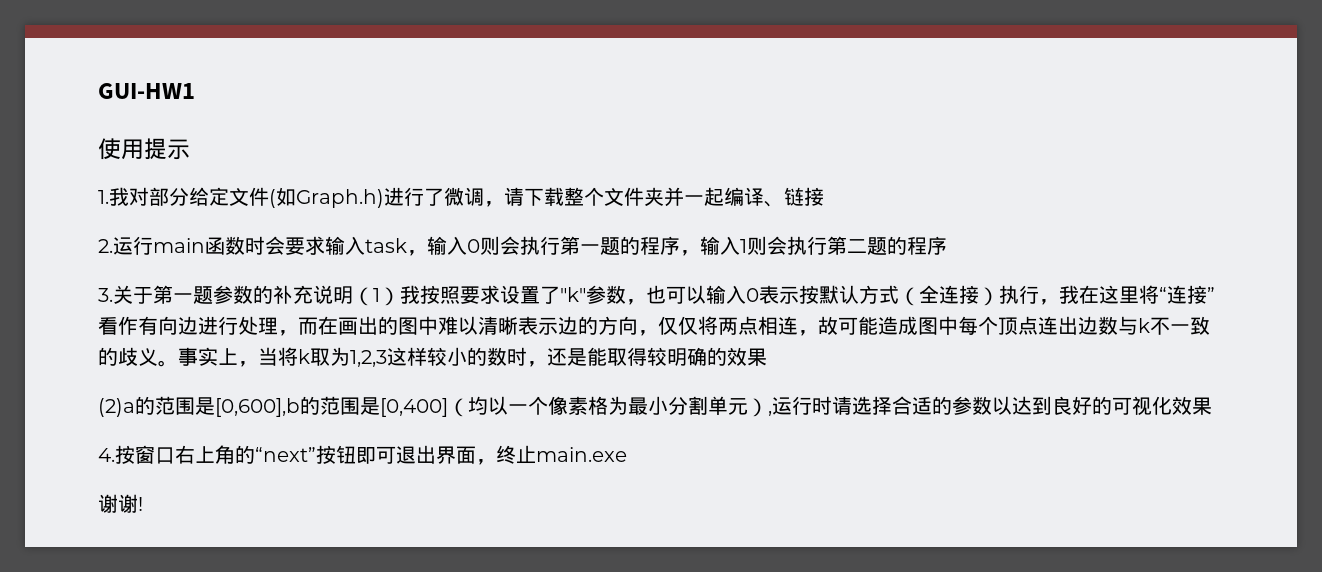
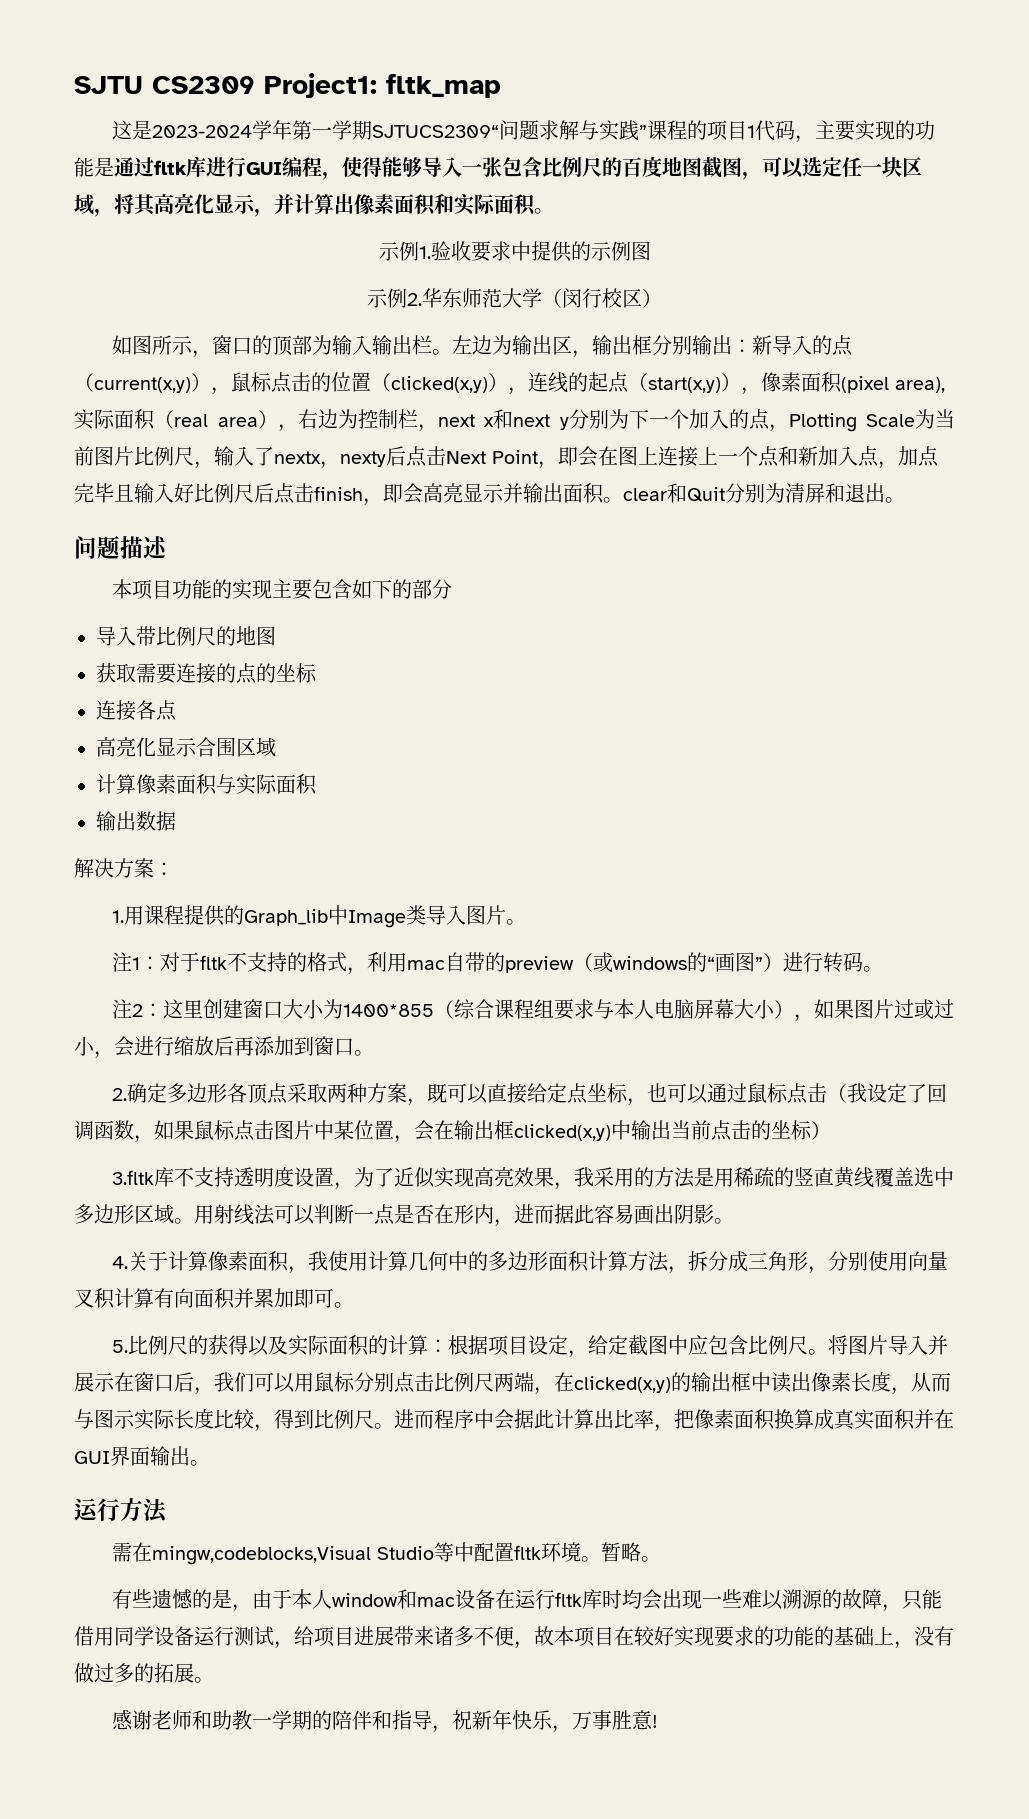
- GUI-HW1
- 使用提示
- 1.我对部分给定文件(如Graph.h)进行了微调，请下载整个文件夹并一起编译、链接
- 2.运行main函数时会要求输入task，输入0则会执行第一题的程序，输入1则会执行第二题的程序
- 3.关于第一题参数的补充说明（1）我按照要求设置了"k"参数，也可以输入0表示按默认方式（全连接）执行，我在这里将“连接”看作有向边进行处理，而在画出的图中难以清晰表示边的方向，仅仅将两点相连，故可能造成图中每个顶点连出边数与k不一致的歧义。事实上，当将k取为1,2,3这样较小的数时，还是能取得较明确的效果
- (2)a的范围是[0,600],b的范围是[0,400]（均以一个像素格为最小分割单元）,运行时请选择合适的参数以达到良好的可视化效果
- 4.按窗口右上角的“next”按钮即可退出界面，终止main.exe
- 谢谢!
+ SJTU CS2309 Project1: fltk_map
+ 这是2023-2024学年第一学期SJTUCS2309“问题求解与实践”课程的项目1代码，主要实现的功能是通过fltk库进行GUI编程，使得能够导入一张包含比例尺的百度地图截图，可以选定任一块区域，将其高亮化显示，并计算出像素面积和实际面积。
+ 示例1.验收要求中提供的示例图
+ 示例2.华东师范大学（闵行校区）
+ 如图所示，窗口的顶部为输入输出栏。左边为输出区，输出框分别输出：新导入的点（current(x,y)），鼠标点击的位置（clicked(x,y)），连线的起点（start(x,y)），像素面积(pixel area),实际面积（real area），右边为控制栏，next x和next y分别为下一个加入的点，Plotting Scale为当前图片比例尺，输入了nextx，nexty后点击Next Point，即会在图上连接上一个点和新加入点，加点完毕且输入好比例尺后点击finish，即会高亮显示并输出面积。clear和Quit分别为清屏和退出。
+ 问题描述
+ 本项目功能的实现主要包含如下的部分
+ 导入带比例尺的地图
+ 获取需要连接的点的坐标
+ 连接各点
+ 高亮化显示合围区域
+ 计算像素面积与实际面积
+ 输出数据
+ 解决方案：
+ 1.用课程提供的Graph_lib中Image类导入图片。
+ 注1：对于fltk不支持的格式，利用mac自带的preview（或windows的“画图”）进行转码。
+ 注2：这里创建窗口大小为1400*855（综合课程组要求与本人电脑屏幕大小），如果图片过或过小，会进行缩放后再添加到窗口。
+ 2.确定多边形各顶点采取两种方案，既可以直接给定点坐标，也可以通过鼠标点击（我设定了回调函数，如果鼠标点击图片中某位置，会在输出框clicked(x,y)中输出当前点击的坐标）
+ 3.fltk库不支持透明度设置，为了近似实现高亮效果，我采用的方法是用稀疏的竖直黄线覆盖选中多边形区域。用射线法可以判断一点是否在形内，进而据此容易画出阴影。
+ 4.关于计算像素面积，我使用计算几何中的多边形面积计算方法，拆分成三角形，分别使用向量叉积计算有向面积并累加即可。
+ 5.比例尺的获得以及实际面积的计算：根据项目设定，给定截图中应包含比例尺。将图片导入并展示在窗口后，我们可以用鼠标分别点击比例尺两端，在clicked(x,y)的输出框中读出像素长度，从而与图示实际长度比较，得到比例尺。进而程序中会据此计算出比率，把像素面积换算成真实面积并在GUI界面输出。
+ 运行方法
+ 需在mingw,codeblocks,Visual Studio等中配置fltk环境。暂略。
+ 有些遗憾的是，由于本人window和mac设备在运行fltk库时均会出现一些难以溯源的故障，只能借用同学设备运行测试，给项目进展带来诸多不便，故本项目在较好实现要求的功能的基础上，没有做过多的拓展。
+ 感谢老师和助教一学期的陪伴和指导，祝新年快乐，万事胜意!

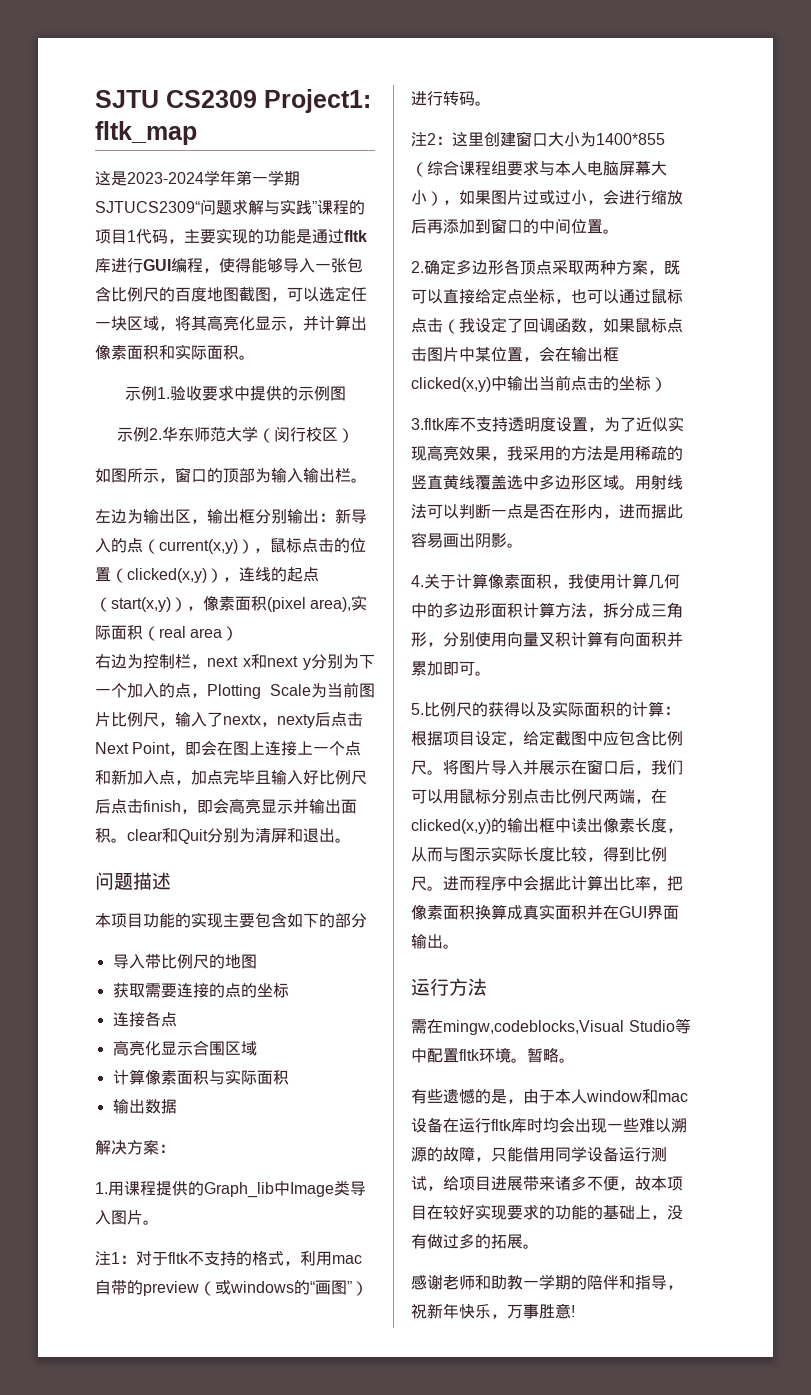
- 如图所示，窗口的顶部为输入输出栏。左边为输出区，输出框分别输出：
+ 如图所示，窗口的顶部为输入输出栏。
+ 左边为输出区，输出框分别输出：
- 新导入的点（current(x,y)），鼠标点击的位置（clicked(x,y)），连线的起点（start(x,y)），像素面积(pixel area),实际面积（real area），右边为控制栏，next x和next y分别为下一个加入的点，Plotting Scale为当前图片比例尺，输入了nextx，nexty后点击Next Point，即会在图上连接上一个点和新加入点，加点完毕且输入好比例尺后点击finish，即会高亮显示并输出面积。clear和Quit分别为清屏和退出。
+ 新导入的点（current(x,y)），鼠标点击的位置（clicked(x,y)），连线的起点（start(x,y)），像素面积(pixel area),实际面积（real area）
+ 右边为控制栏，next x和next y分别为下一个加入的点，Plotting Scale为当前图片比例尺，输入了nextx，nexty后点击Next Point，即会在图上连接上一个点和新加入点，加点完毕且输入好比例尺后点击finish，即会高亮显示并输出面积。clear和Quit分别为清屏和退出。
- 注2：这里创建窗口大小为1400*855（综合课程组要求与本人电脑屏幕大小），如果图片过或过小，会进行缩放后再添加到窗口。
+ 注2：这里创建窗口大小为1400*855（综合课程组要求与本人电脑屏幕大小），如果图片过或过小，会进行缩放后再添加到窗口的中间位置。

